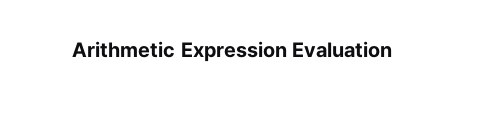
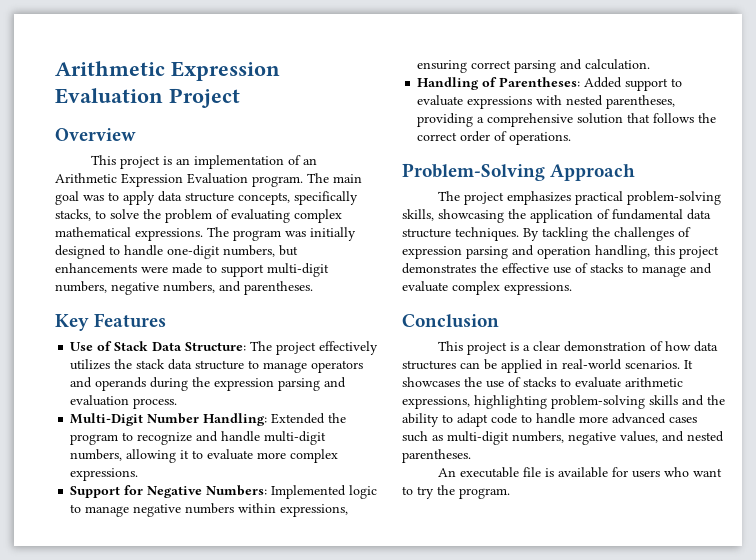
- Arithmetic Expression Evaluation
+ Arithmetic Expression Evaluation Project
+ Overview
+ This project is an implementation of an Arithmetic Expression Evaluation program. The main goal was to apply data structure concepts, specifically stacks, to solve the problem of evaluating complex mathematical expressions. The program was initially designed to handle one-digit numbers, but enhancements were made to support multi-digit numbers, negative numbers, and parentheses.
+ Key Features
+ Use of Stack Data Structure: The project effectively utilizes the stack data structure to manage operators and operands during the expression parsing and evaluation process.
+ Multi-Digit Number Handling: Extended the program to recognize and handle multi-digit numbers, allowing it to evaluate more complex expressions.
+ Support for Negative Numbers: Implemented logic to manage negative numbers within expressions, ensuring correct parsing and calculation.
+ Handling of Parentheses: Added support to evaluate expressions with nested parentheses, providing a comprehensive solution that follows the correct order of operations.
+ Problem-Solving Approach
+ The project emphasizes practical problem-solving skills, showcasing the application of fundamental data structure techniques. By tackling the challenges of expression parsing and operation handling, this project demonstrates the effective use of stacks to manage and evaluate complex expressions.
+ Conclusion
+ This project is a clear demonstration of how data structures can be applied in real-world scenarios. It showcases the use of stacks to evaluate arithmetic expressions, highlighting problem-solving skills and the ability to adapt code to handle more advanced cases such as multi-digit numbers, negative values, and nested parentheses.
+ An executable file is available for users who want to try the program.

